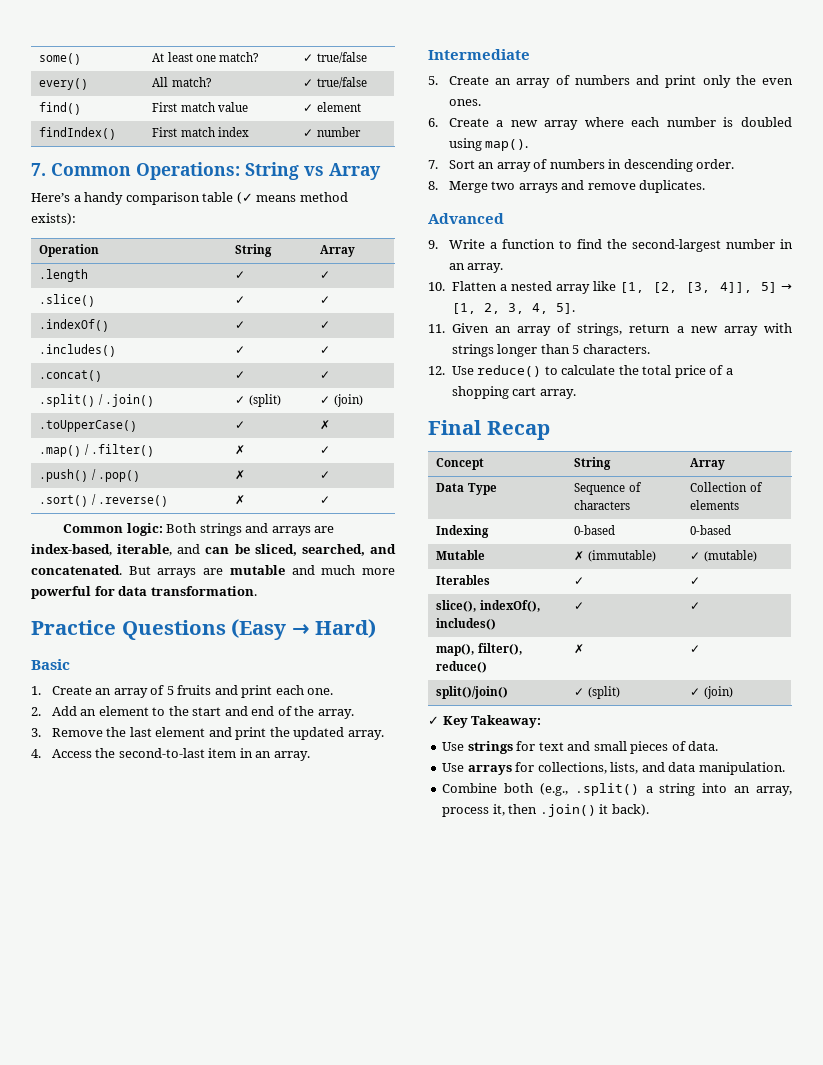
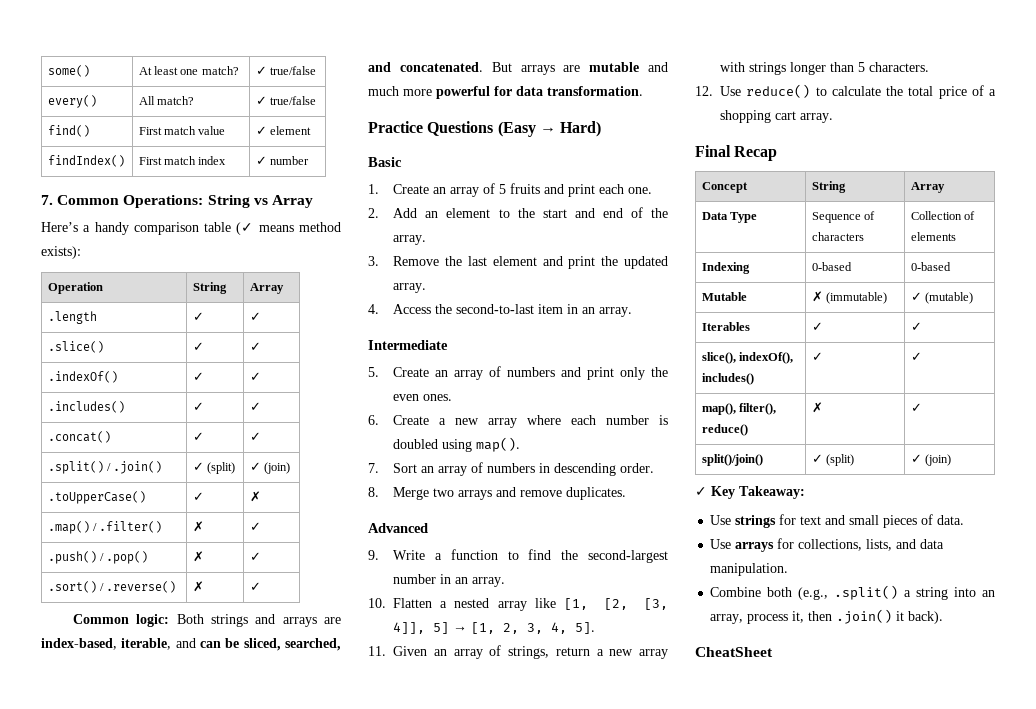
+ CheatSheet

